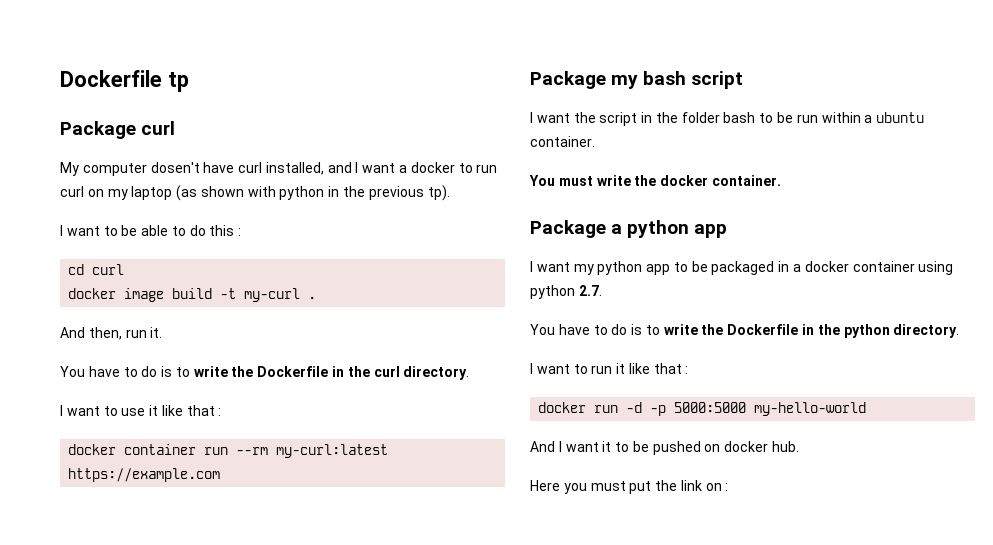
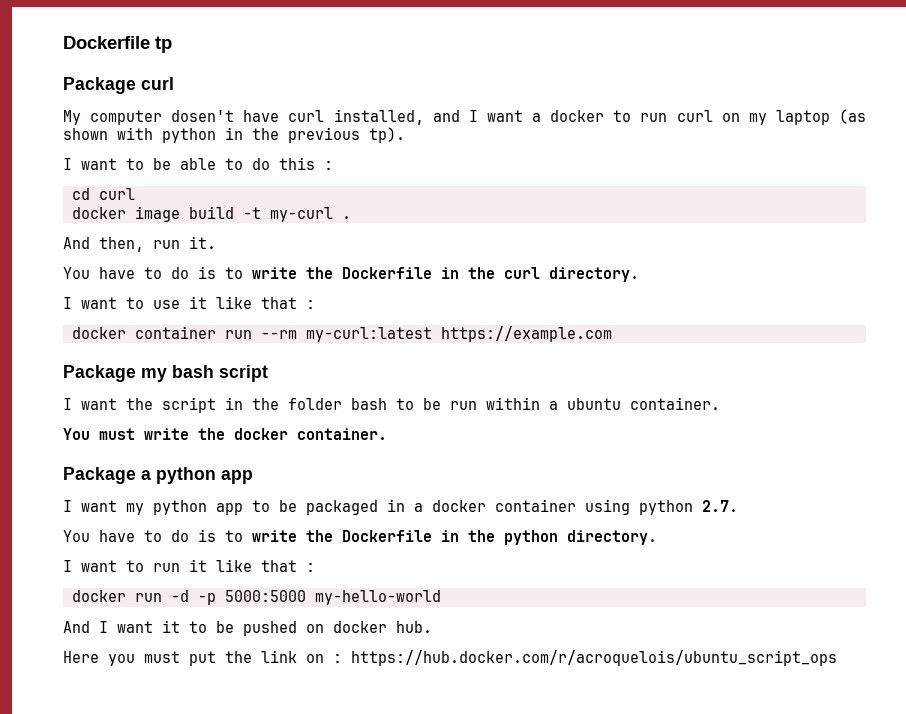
- Here you must put the link on :
+ Here you must put the link on : https://hub.docker.com/r/acroquelois/ubuntu_script_ops

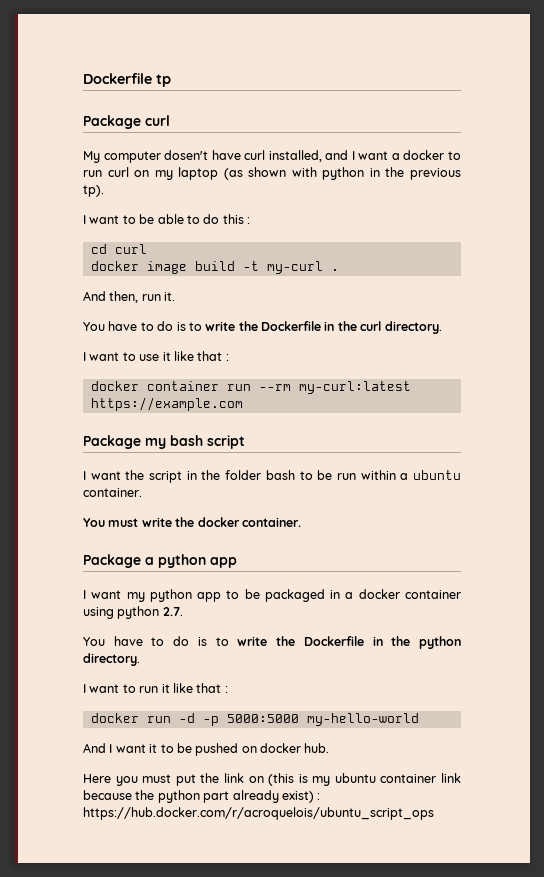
- Here you must put the link on : https://hub.docker.com/r/acroquelois/ubuntu_script_ops
+ Here you must put the link on (this is my ubuntu container link because the python part already exist) : https://hub.docker.com/r/acroquelois/ubuntu_script_ops

